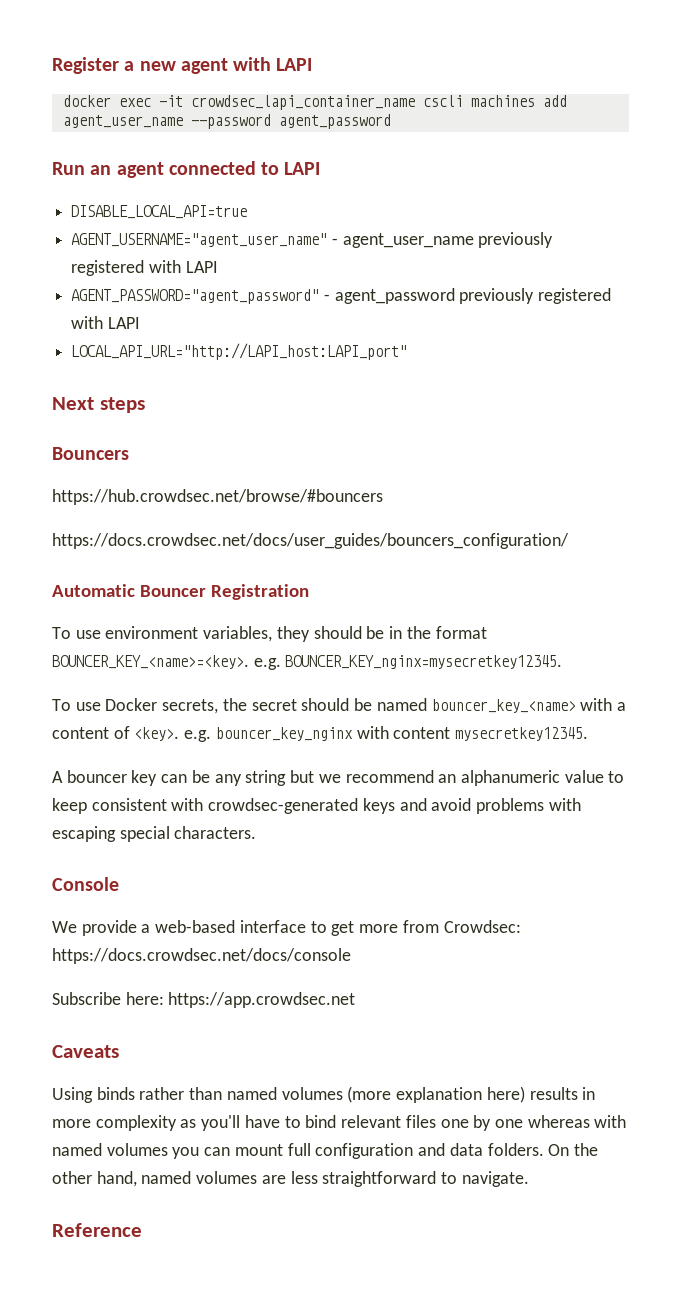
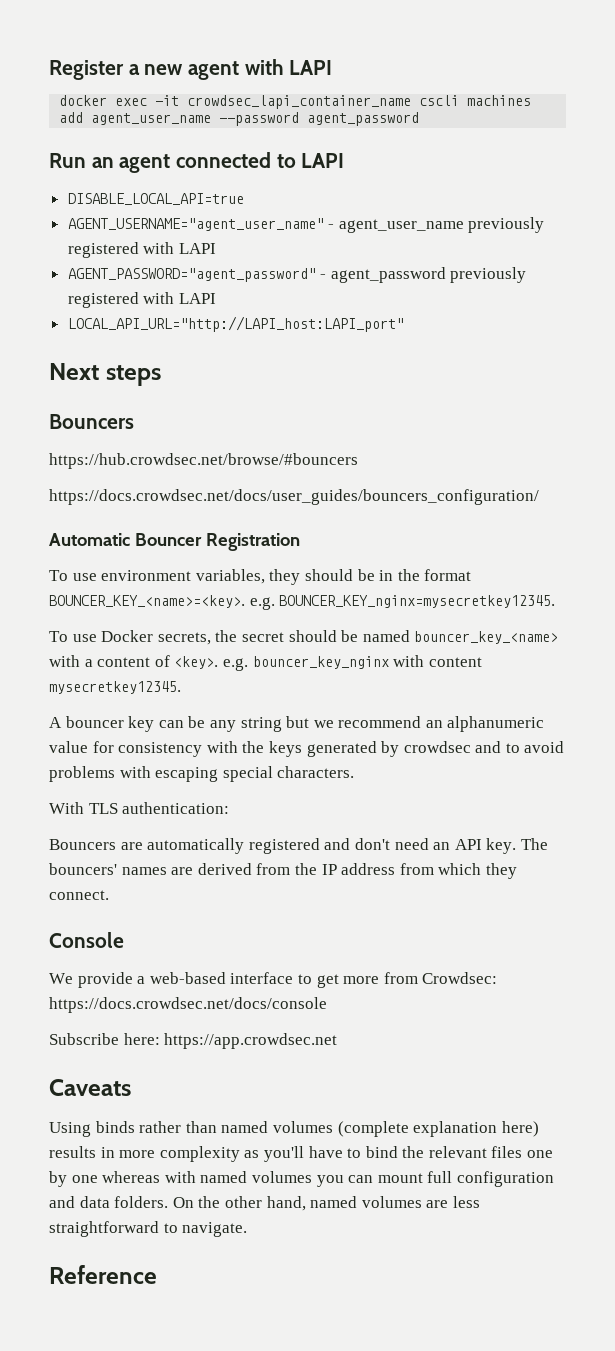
- A bouncer key can be any string but we recommend an alphanumeric value to keep consistent with crowdsec-generated keys and avoid problems with escaping special characters.
+ A bouncer key can be any string but we recommend an alphanumeric value for consistency with the keys generated by crowdsec and to avoid problems with escaping special characters.
+ With TLS authentication:
+ Bouncers are automatically registered and don't need an API key. The bouncers' names are derived from the IP address from which they connect.
- Using binds rather than named volumes (more explanation here) results in more complexity as you'll have to bind relevant files one by one whereas with named volumes you can mount full configuration and data folders.
+ Using binds rather than named volumes (complete explanation here) results in more complexity as you'll have to bind the relevant files one by one whereas with named volumes you can mount full configuration and data folders.

